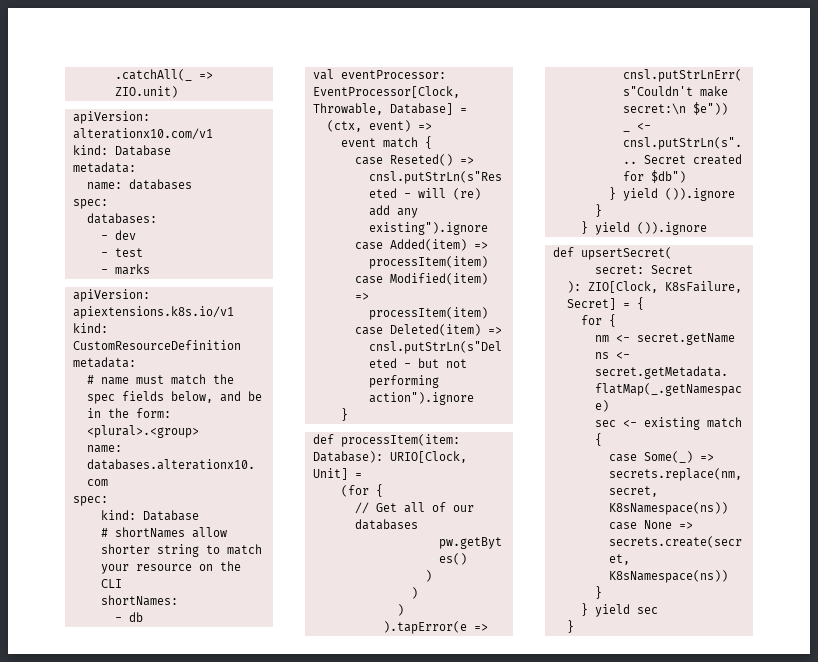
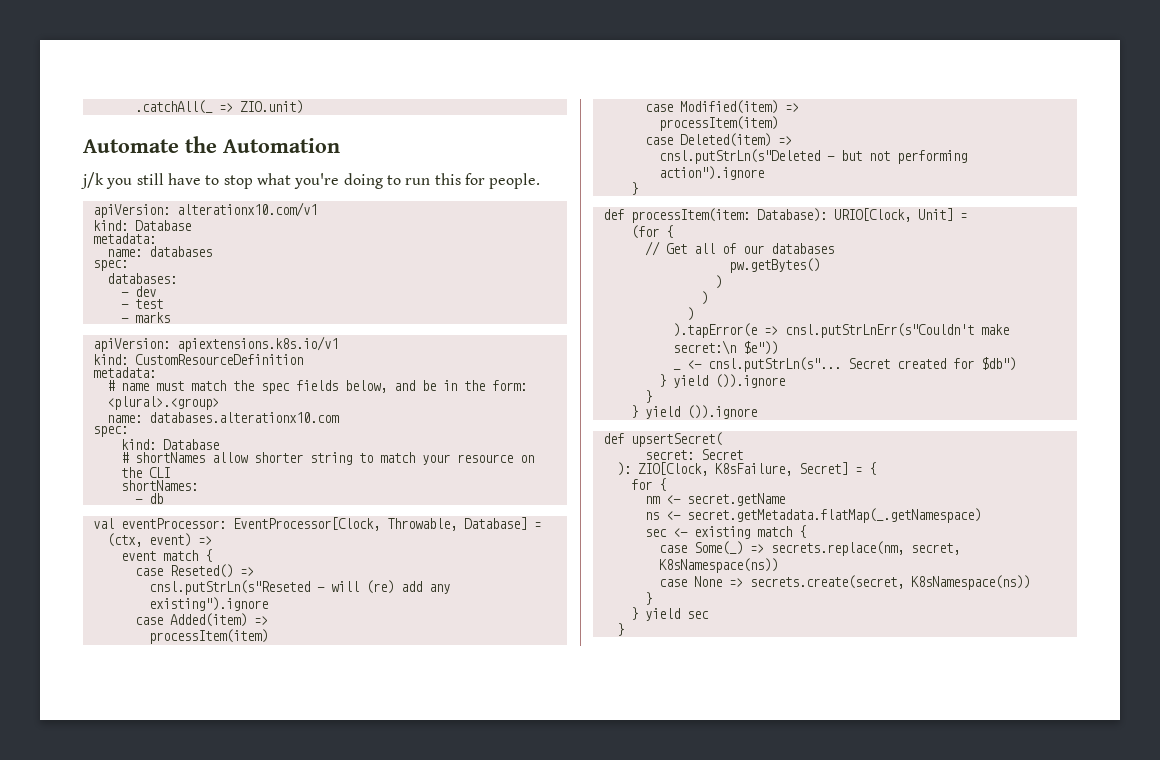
+ Automate the Automation
+ j/k you still have to stop what you're doing to run this for people.

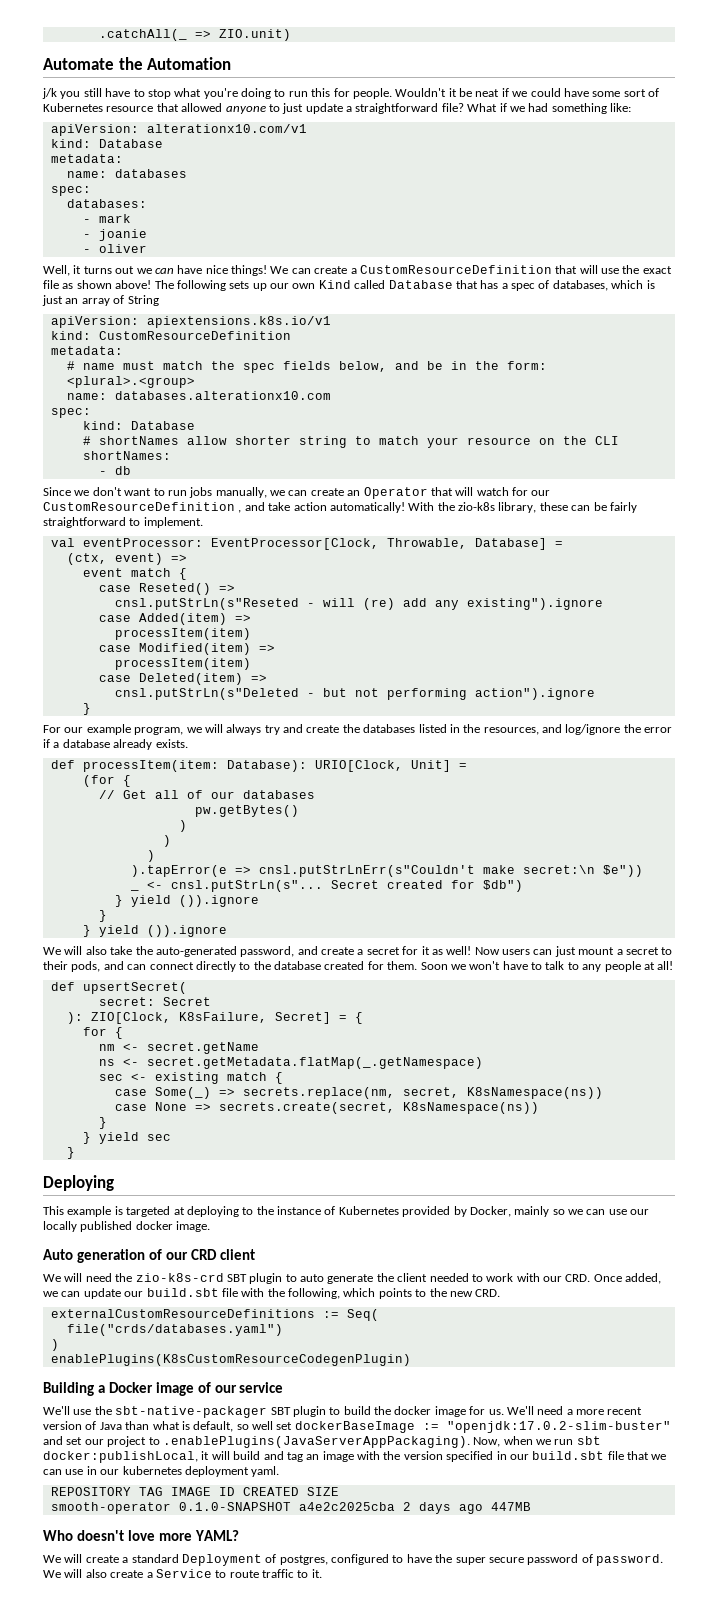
+ Wouldn't it be neat if we could have some sort of Kubernetes resource that allowed anyone to just update a straightforward file? What if we had something like:
- - dev
- - test
- - marks
+ - mark
+ - joanie
+ - oliver
+ Well, it turns out we can have nice things! We can create a CustomResourceDefinition that will use the exact file as shown above! The following sets up our own Kind called Database that has a spec of databases, which is just an array of String
+ Since we don't want to run jobs manually, we can create an Operator that will watch for our CustomResourceDefinition , and take action automatically! With the zio-k8s library, these can be fairly straightforward to implement.
+ For our example program, we will always try and create the databases listed in the resources, and log/ignore the error if a database already exists.
+ We will also take the auto-generated password, and create a secret for it as well! Now users can just mount a secret to their pods, and can connect directly to the database created for them. Soon we won't have to talk to any people at all!
+ Deploying
+ This example is targeted at deploying to the instance of Kubernetes provided by Docker, mainly so we can use our locally published docker image.
+ Auto generation of our CRD client
+ We will need the zio-k8s-crd SBT plugin to auto generate the client needed to work with our CRD. Once added, we can update our build.sbt file with the following, which points to the new CRD.
+ externalCustomResourceDefinitions := Seq(
+ file("crds/databases.yaml")
+ )
+ enablePlugins(K8sCustomResourceCodegenPlugin)
+ Building a Docker image of our service
+ We'll use the sbt-native-packager SBT plugin to build the docker image for us. We'll need a more recent version of Java than what is default, so well set dockerBaseImage := "openjdk:17.0.2-slim-buster" and set our project to .enablePlugins(JavaServerAppPackaging). Now, when we run sbt docker:publishLocal, it will build and tag an image with the version specified in our build.sbt file that we can use in our kubernetes deployment yaml.
+ REPOSITORY TAG IMAGE ID CREATED SIZE
+ smooth-operator 0.1.0-SNAPSHOT a4e2c2025cba 2 days ago 447MB
+ Who doesn't love more YAML?
+ We will create a standard Deployment of postgres, configured to have the super secure password of password. We will also create a Service to route traffic to it.

